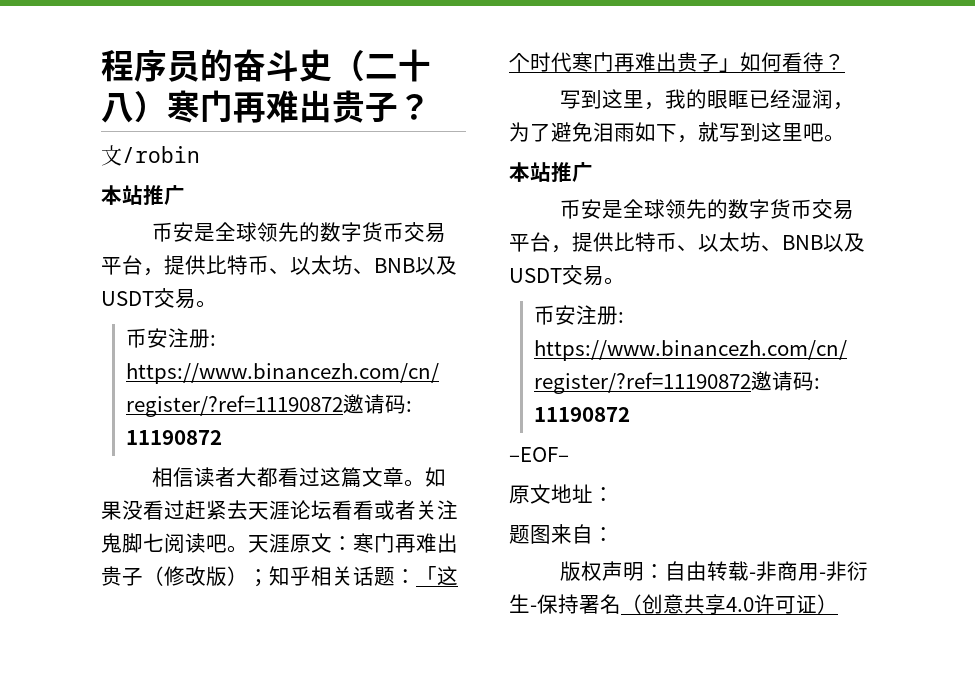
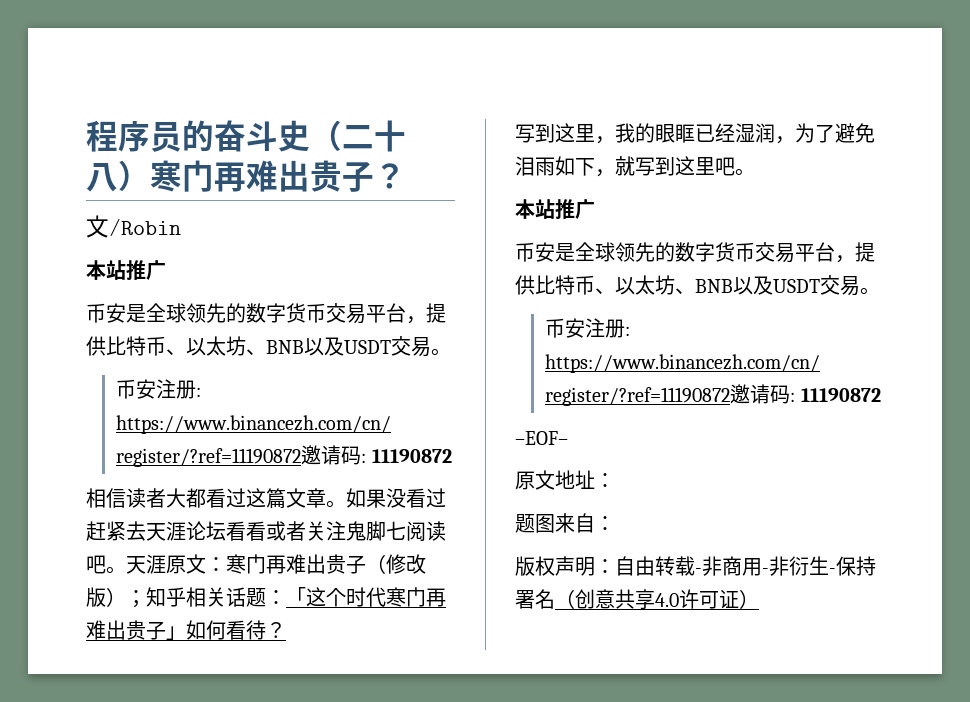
- 文/robin
+ 文/Robin

